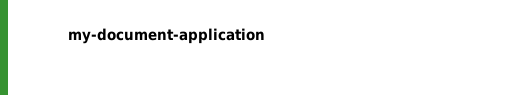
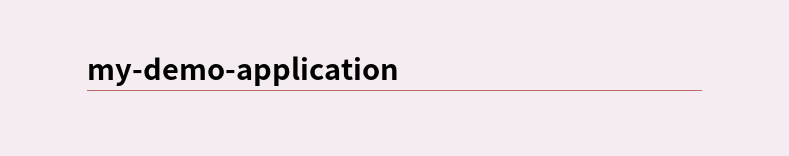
- my-document-application
+ my-demo-application

